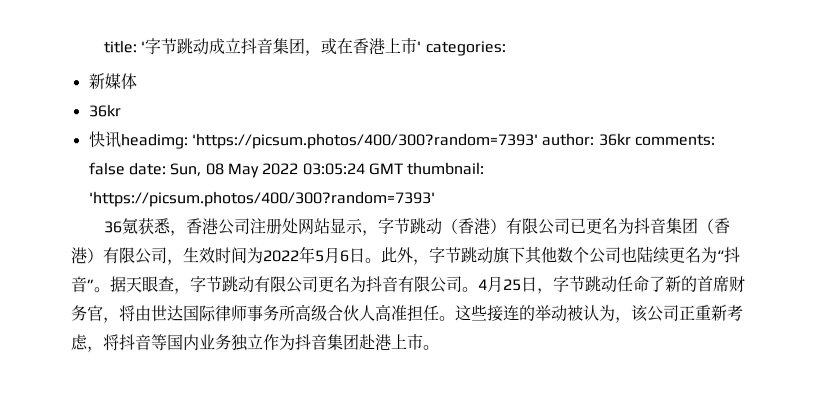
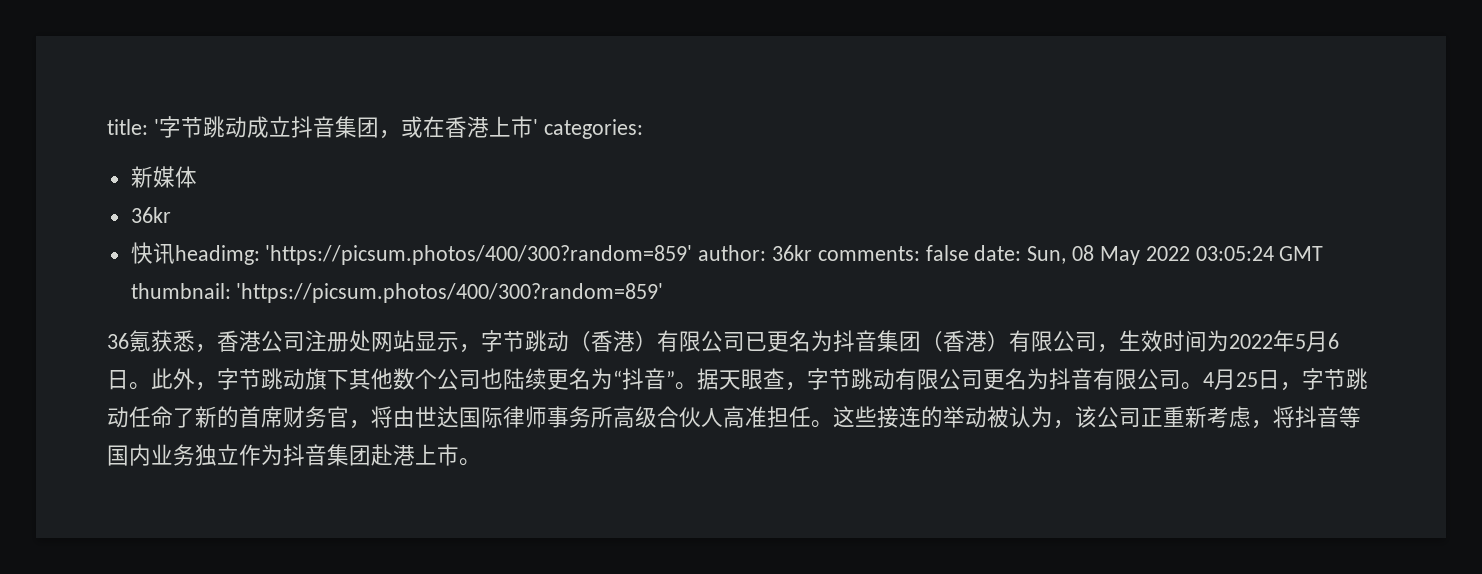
- 快讯headimg: 'https://picsum.photos/400/300?random=7393' author: 36kr comments: false date: Sun, 08 May 2022 03:05:24 GMT thumbnail: 'https://picsum.photos/400/300?random=7393'
+ 快讯headimg: 'https://picsum.photos/400/300?random=859' author: 36kr comments: false date: Sun, 08 May 2022 03:05:24 GMT thumbnail: 'https://picsum.photos/400/300?random=859'

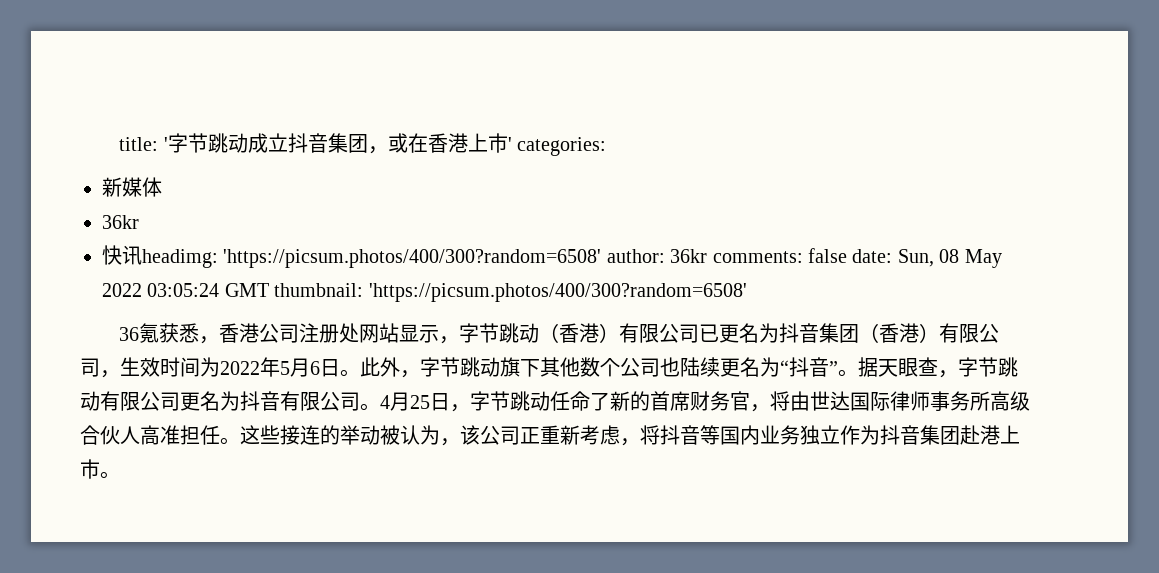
- 快讯headimg: 'https://picsum.photos/400/300?random=859' author: 36kr comments: false date: Sun, 08 May 2022 03:05:24 GMT thumbnail: 'https://picsum.photos/400/300?random=859'
+ 快讯headimg: 'https://picsum.photos/400/300?random=6508' author: 36kr comments: false date: Sun, 08 May 2022 03:05:24 GMT thumbnail: 'https://picsum.photos/400/300?random=6508'

